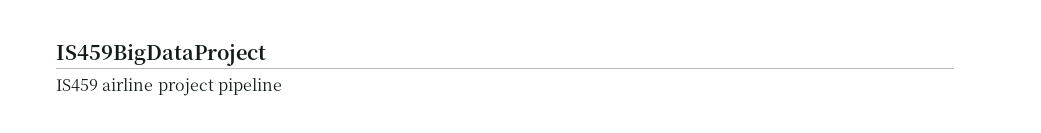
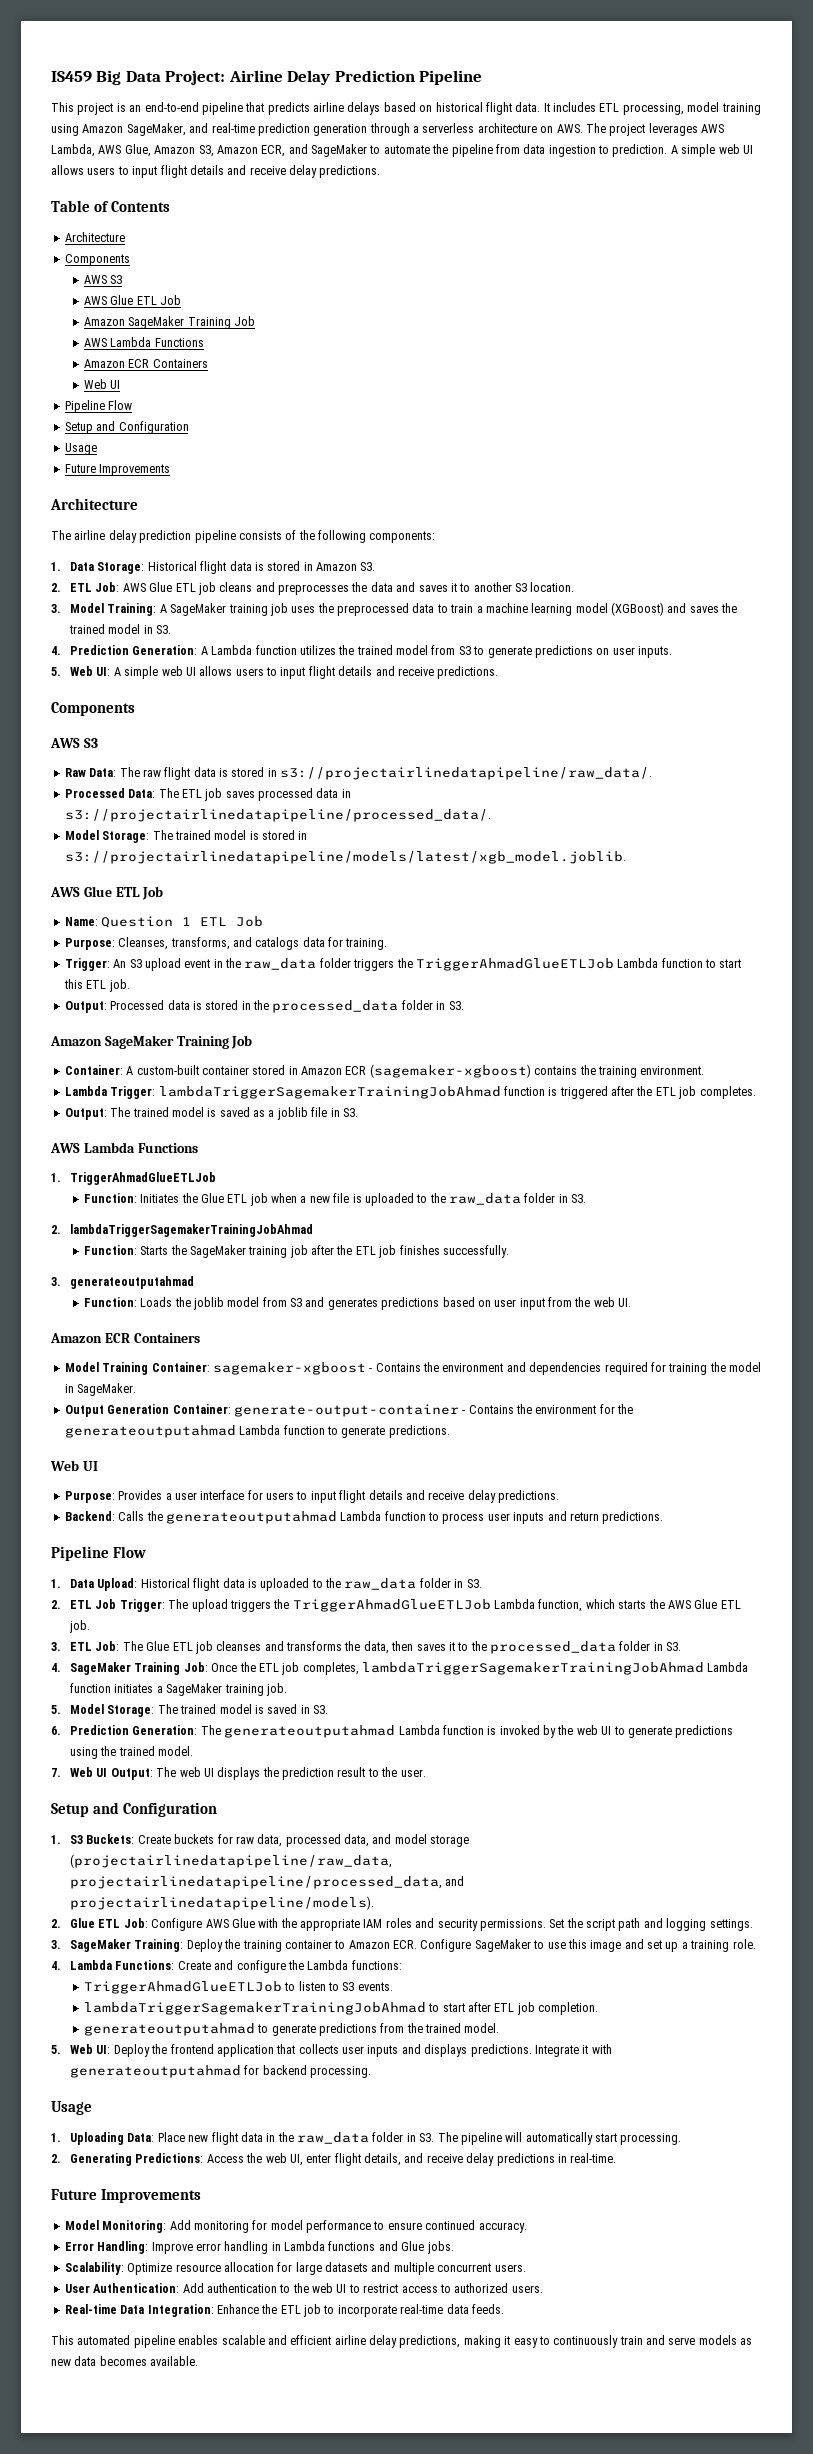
- IS459BigDataProject
- IS459 airline project pipeline
+ IS459 Big Data Project: Airline Delay Prediction Pipeline
+ This project is an end-to-end pipeline that predicts airline delays based on historical flight data. It includes ETL processing, model training using Amazon SageMaker, and real-time prediction generation through a serverless architecture on AWS. The project leverages AWS Lambda, AWS Glue, Amazon S3, Amazon ECR, and SageMaker to automate the pipeline from data ingestion to prediction. A simple web UI allows users to input flight details and receive delay predictions.
+ Table of Contents
+ Architecture
+ Components
+ AWS S3
+ AWS Glue ETL Job
+ Amazon SageMaker Training Job
+ AWS Lambda Functions
+ Amazon ECR Containers
+ Web UI
+ Pipeline Flow
+ Setup and Configuration
+ Usage
+ Future Improvements
+ Architecture
+ The airline delay prediction pipeline consists of the following components:
+ 1. Data Storage: Historical flight data is stored in Amazon S3.
+ 2. ETL Job: AWS Glue ETL job cleans and preprocesses the data and saves it to another S3 location.
+ 3. Model Training: A SageMaker training job uses the preprocessed data to train a machine learning model (XGBoost) and saves the trained model in S3.
+ 4. Prediction Generation: A Lambda function utilizes the trained model from S3 to generate predictions on user inputs.
+ 5. Web UI: A simple web UI allows users to input flight details and receive predictions.
+ Components
+ AWS S3
+ Raw Data: The raw flight data is stored in s3://projectairlinedatapipeline/raw_data/.
+ Processed Data: The ETL job saves processed data in s3://projectairlinedatapipeline/processed_data/.
+ Model Storage: The trained model is stored in s3://projectairlinedatapipeline/models/latest/xgb_model.joblib.
+ AWS Glue ETL Job
+ Name: Question 1 ETL Job
+ Purpose: Cleanses, transforms, and catalogs data for training.
+ Trigger: An S3 upload event in the raw_data folder triggers the TriggerAhmadGlueETLJob Lambda function to start this ETL job.
+ Output: Processed data is stored in the processed_data folder in S3.
+ Amazon SageMaker Training Job
+ Container: A custom-built container stored in Amazon ECR (sagemaker-xgboost) contains the training environment.
+ Lambda Trigger: lambdaTriggerSagemakerTrainingJobAhmad function is triggered after the ETL job completes.
+ Output: The trained model is saved as a joblib file in S3.
+ AWS Lambda Functions
+ 1. TriggerAhmadGlueETLJob
+ Function: Initiates the Glue ETL job when a new file is uploaded to the raw_data folder in S3.
+ 2. lambdaTriggerSagemakerTrainingJobAhmad
+ Function: Starts the SageMaker training job after the ETL job finishes successfully.
+ 3. generateoutputahmad
+ Function: Loads the joblib model from S3 and generates predictions based on user input from the web UI.
+ Amazon ECR Containers
+ Model Training Container: sagemaker-xgboost - Contains the environment and dependencies required for training the model in SageMaker.
+ Output Generation Container: generate-output-container - Contains the environment for the generateoutputahmad Lambda function to generate predictions.
+ Web UI
+ Purpose: Provides a user interface for users to input flight details and receive delay predictions.
+ Backend: Calls the generateoutputahmad Lambda function to process user inputs and return predictions.
+ Pipeline Flow
+ 1. Data Upload: Historical flight data is uploaded to the raw_data folder in S3.
+ 2. ETL Job Trigger: The upload triggers the TriggerAhmadGlueETLJob Lambda function, which starts the AWS Glue ETL job.
+ 3. ETL Job: The Glue ETL job cleanses and transforms the data, then saves it to the processed_data folder in S3.
+ 4. SageMaker Training Job: Once the ETL job completes, lambdaTriggerSagemakerTrainingJobAhmad Lambda function initiates a SageMaker training job.
+ 5. Model Storage: The trained model is saved in S3.
+ 6. Prediction Generation: The generateoutputahmad Lambda function is invoked by the web UI to generate predictions using the trained model.
+ 7. Web UI Output: The web UI displays the prediction result to the user.
+ Setup and Configuration
+ 1. S3 Buckets: Create buckets for raw data, processed data, and model storage (projectairlinedatapipeline/raw_data, projectairlinedatapipeline/processed_data, and projectairlinedatapipeline/models).
+ 2. Glue ETL Job: Configure AWS Glue with the appropriate IAM roles and security permissions. Set the script path and logging settings.
+ 3. SageMaker Training: Deploy the training container to Amazon ECR. Configure SageMaker to use this image and set up a training role.
+ 4. Lambda Functions: Create and configure the Lambda functions:
+ TriggerAhmadGlueETLJob to listen to S3 events.
+ lambdaTriggerSagemakerTrainingJobAhmad to start after ETL job completion.
+ generateoutputahmad to generate predictions from the trained model.
+ 5. Web UI: Deploy the frontend application that collects user inputs and displays predictions. Integrate it with generateoutputahmad for backend processing.
+ Usage
+ 1. Uploading Data: Place new flight data in the raw_data folder in S3. The pipeline will automatically start processing.
+ 2. Generating Predictions: Access the web UI, enter flight details, and receive delay predictions in real-time.
+ Future Improvements
+ Model Monitoring: Add monitoring for model performance to ensure continued accuracy.
+ Error Handling: Improve error handling in Lambda functions and Glue jobs.
+ Scalability: Optimize resource allocation for large datasets and multiple concurrent users.
+ User Authentication: Add authentication to the web UI to restrict access to authorized users.
+ Real-time Data Integration: Enhance the ETL job to incorporate real-time data feeds.
+ This automated pipeline enables scalable and efficient airline delay predictions, making it easy to continuously train and serve models as new data becomes available.

